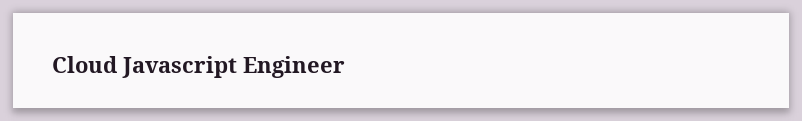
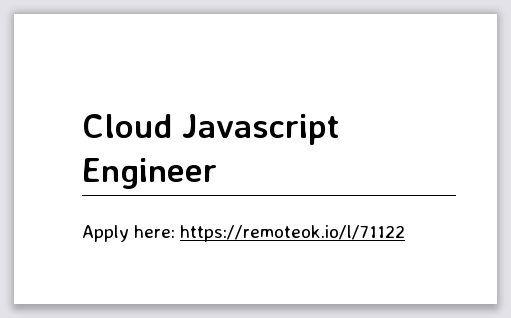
+ Apply here: https://remoteok.io/l/71122

